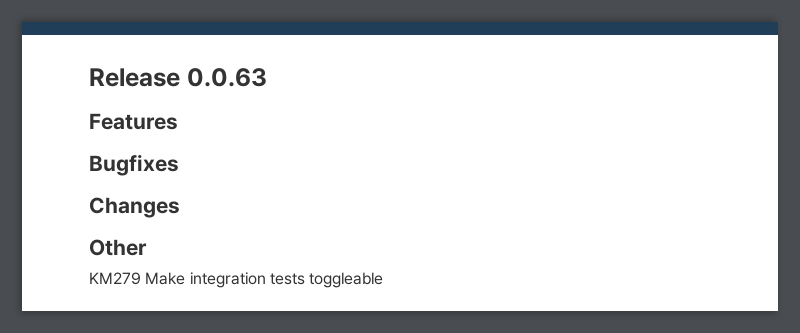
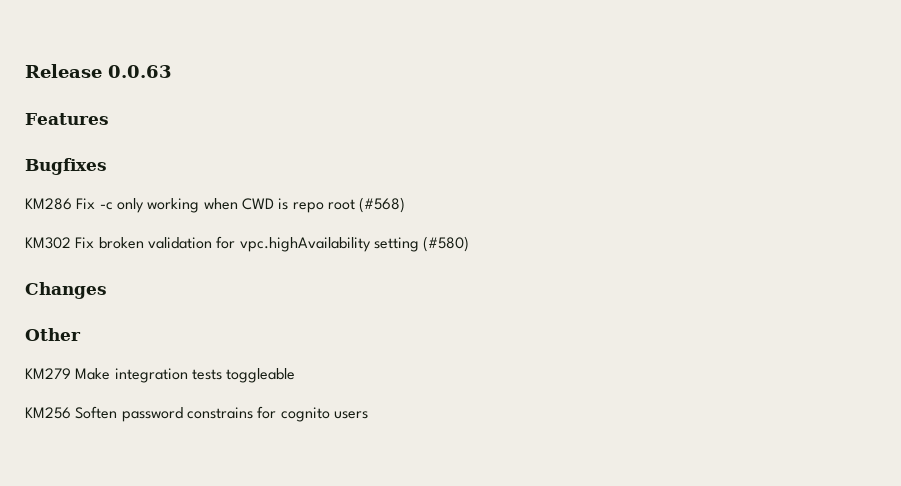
+ KM286 Fix -c only working when CWD is repo root (#568)
+ KM302 Fix broken validation for vpc.highAvailability setting (#580)
+ KM256 Soften password constrains for cognito users

